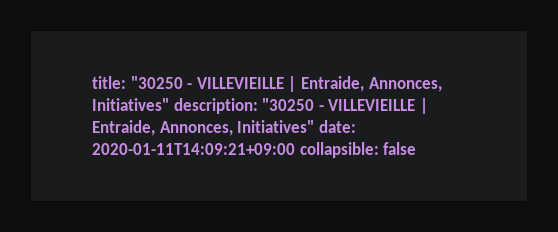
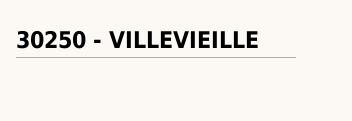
- title: "30250 - VILLEVIEILLE | Entraide, Annonces, Initiatives" description: "30250 - VILLEVIEILLE | Entraide, Annonces, Initiatives" date: 2020-01-11T14:09:21+09:00 collapsible: false
+ 30250 - VILLEVIEILLE

